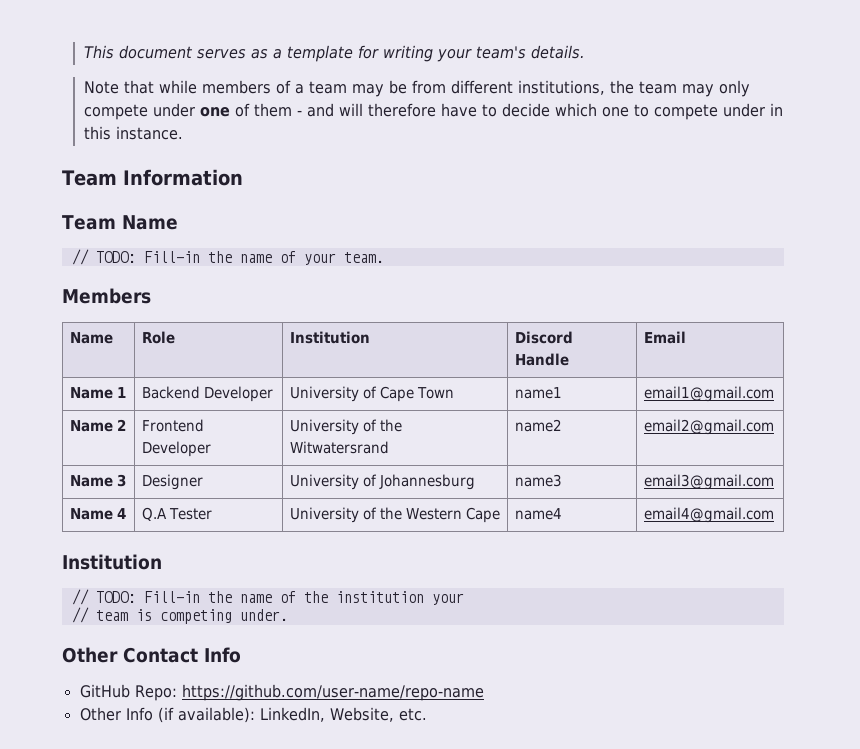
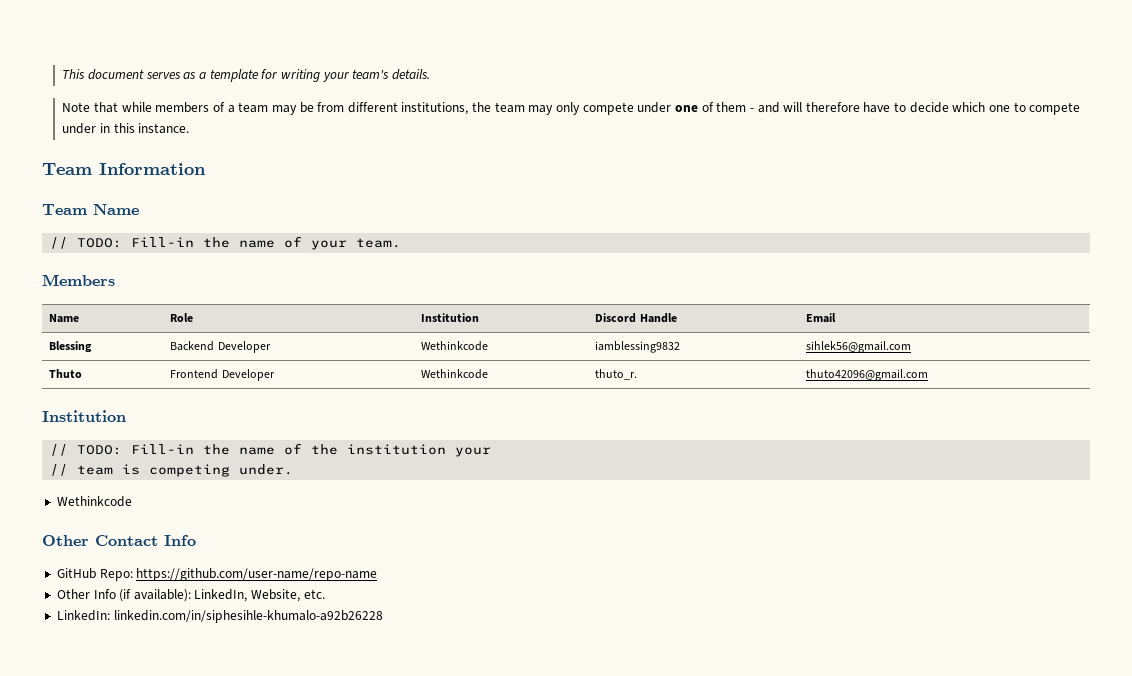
- Name 1 | Backend Developer | University of Cape Town | name1 | email1@gmail.com
- Name 2 | Frontend Developer | University of the Witwatersrand | name2 | email2@gmail.com
- Name 3 | Designer | University of Johannesburg | name3 | email3@gmail.com
- Name 4 | Q.A Tester | University of the Western Cape | name4 | email4@gmail.com
+ Blessing | Backend Developer | Wethinkcode | iamblessing9832 | sihlek56@gmail.com
+ Thuto | Frontend Developer | Wethinkcode | thuto_r. | thuto42096@gmail.com
  // team is competing under.
+ Wethinkcode
+ LinkedIn: linkedin.com/in/siphesihle-khumalo-a92b26228

